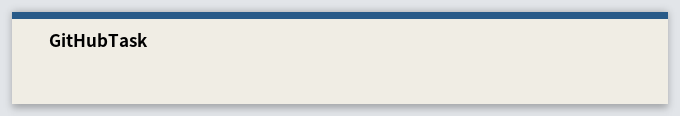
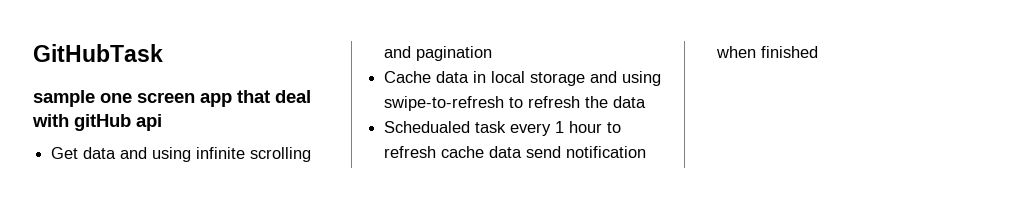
+ sample one screen app that deal with gitHub api
+ Get data and using infinite scrolling and pagination
+ Cache data in local storage and using swipe-to-refresh to refresh the data
+ Schedualed task every 1 hour to refresh cache data send notification when finished

